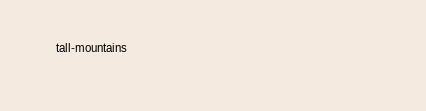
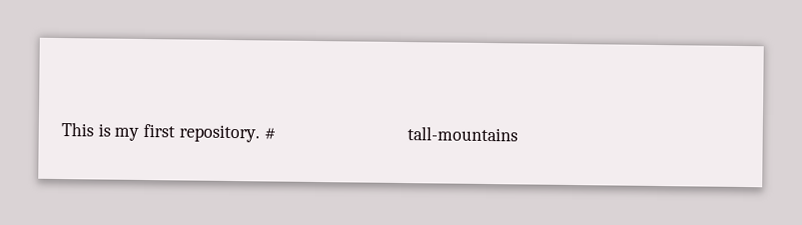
- tall-mountains
+ This is my first repository. # tall-mountains

